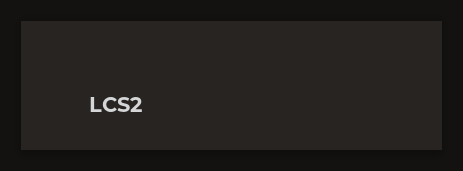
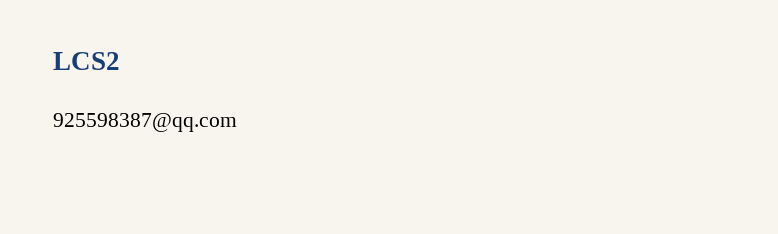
+ 925598387@qq.com

